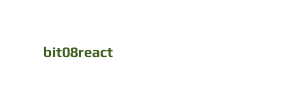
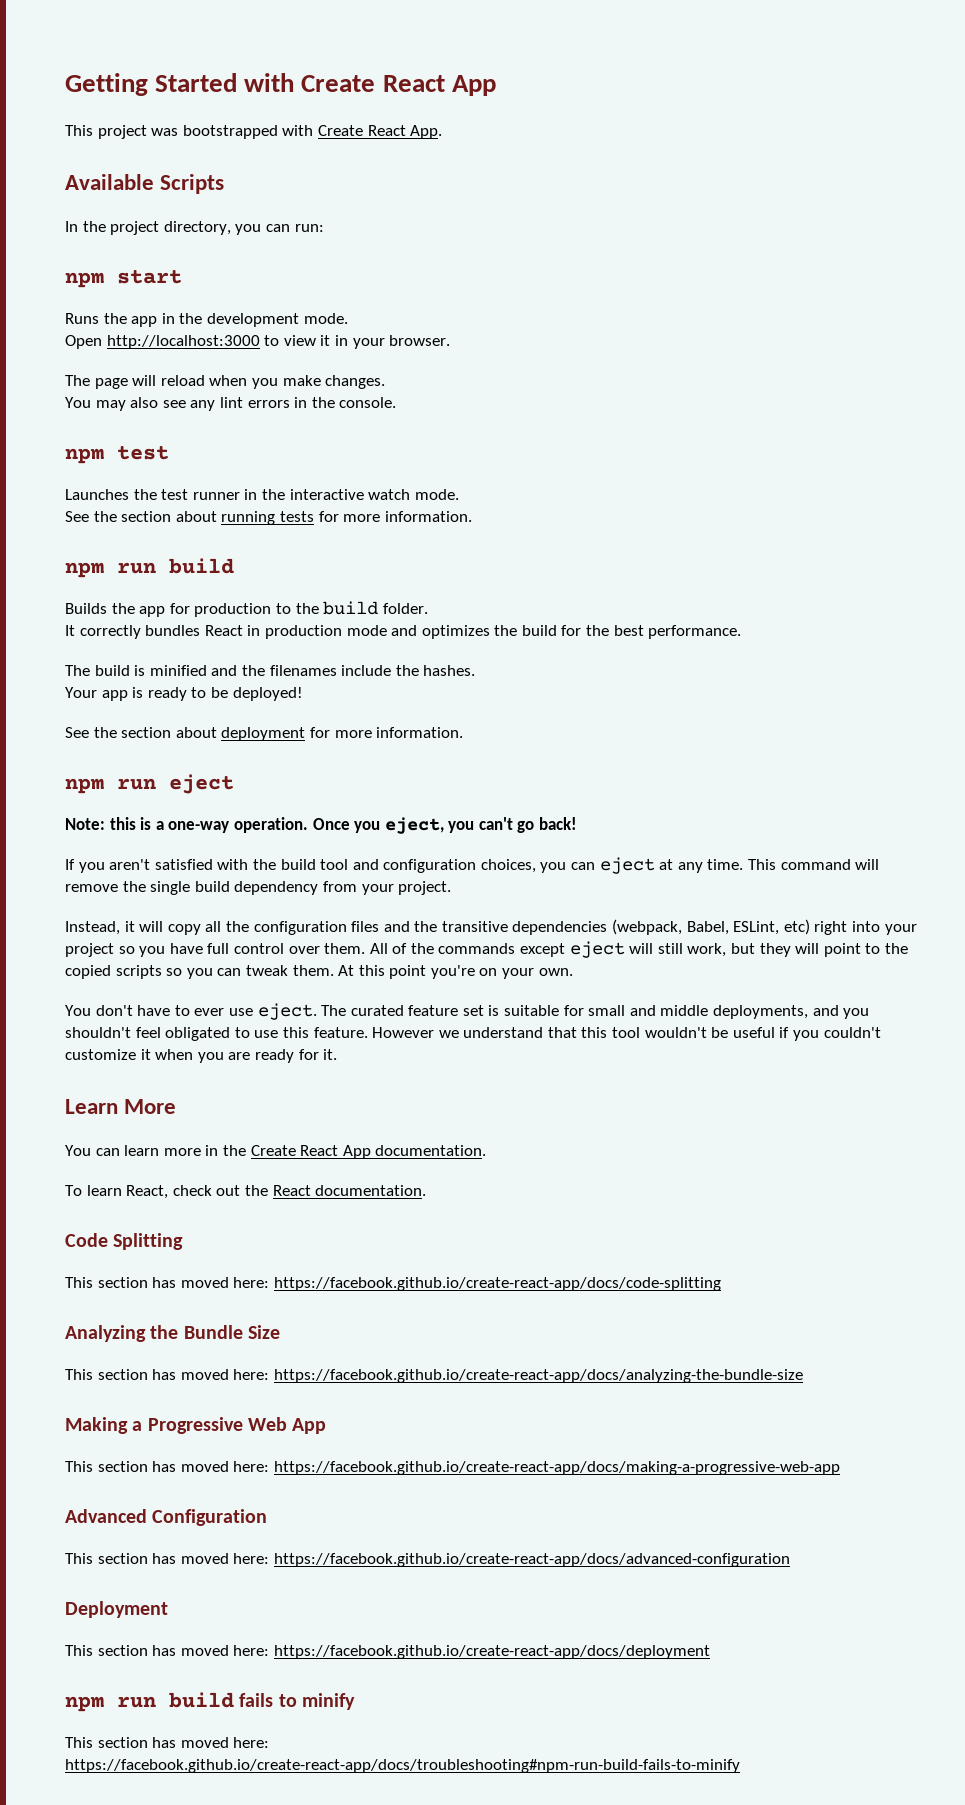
- bit08react
+ Getting Started with Create React App
+ This project was bootstrapped with Create React App.
+ Available Scripts
+ In the project directory, you can run:
+ npm start
+ Runs the app in the development mode.
+ Open http://localhost:3000 to view it in your browser.
+ The page will reload when you make changes.
+ You may also see any lint errors in the console.
+ npm test
+ Launches the test runner in the interactive watch mode.
+ See the section about running tests for more information.
+ npm run build
+ Builds the app for production to the build folder.
+ It correctly bundles React in production mode and optimizes the build for the best performance.
+ The build is minified and the filenames include the hashes.
+ Your app is ready to be deployed!
+ See the section about deployment for more information.
+ npm run eject
+ Note: this is a one-way operation. Once you eject, you can't go back!
+ If you aren't satisfied with the build tool and configuration choices, you can eject at any time. This command will remove the single build dependency from your project.
+ Instead, it will copy all the configuration files and the transitive dependencies (webpack, Babel, ESLint, etc) right into your project so you have full control over them. All of the commands except eject will still work, but they will point to the copied scripts so you can tweak them. At this point you're on your own.
+ You don't have to ever use eject. The curated feature set is suitable for small and middle deployments, and you shouldn't feel obligated to use this feature. However we understand that this tool wouldn't be useful if you couldn't customize it when you are ready for it.
+ Learn More
+ You can learn more in the Create React App documentation.
+ To learn React, check out the React documentation.
+ Code Splitting
+ This section has moved here: https://facebook.github.io/create-react-app/docs/code-splitting
+ Analyzing the Bundle Size
+ This section has moved here: https://facebook.github.io/create-react-app/docs/analyzing-the-bundle-size
+ Making a Progressive Web App
+ This section has moved here: https://facebook.github.io/create-react-app/docs/making-a-progressive-web-app
+ Advanced Configuration
+ This section has moved here: https://facebook.github.io/create-react-app/docs/advanced-configuration
+ Deployment
+ This section has moved here: https://facebook.github.io/create-react-app/docs/deployment
+ npm run build fails to minify
+ This section has moved here: https://facebook.github.io/create-react-app/docs/troubleshooting#npm-run-build-fails-to-minify

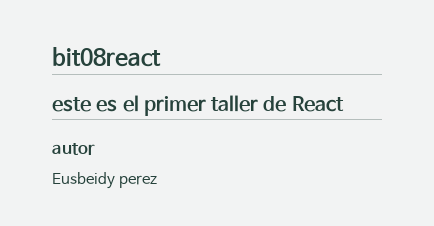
- Getting Started with Create React App
- This project was bootstrapped with Create React App.
- Available Scripts
- In the project directory, you can run:
- npm start
- Runs the app in the development mode.
- Open http://localhost:3000 to view it in your browser.
- The page will reload when you make changes.
- You may also see any lint errors in the console.
- npm test
- Launches the test runner in the interactive watch mode.
- See the section about running tests for more information.
- npm run build
- Builds the app for production to the build folder.
- It correctly bundles React in production mode and optimizes the build for the best performance.
- The build is minified and the filenames include the hashes.
- Your app is ready to be deployed!
- See the section about deployment for more information.
- npm run eject
- Note: this is a one-way operation. Once you eject, you can't go back!
- If you aren't satisfied with the build tool and configuration choices, you can eject at any time. This command will remove the single build dependency from your project.
- Instead, it will copy all the configuration files and the transitive dependencies (webpack, Babel, ESLint, etc) right into your project so you have full control over them. All of the commands except eject will still work, but they will point to the copied scripts so you can tweak them. At this point you're on your own.
- You don't have to ever use eject. The curated feature set is suitable for small and middle deployments, and you shouldn't feel obligated to use this feature. However we understand that this tool wouldn't be useful if you couldn't customize it when you are ready for it.
- Learn More
- You can learn more in the Create React App documentation.
- To learn React, check out the React documentation.
- Code Splitting
- This section has moved here: https://facebook.github.io/create-react-app/docs/code-splitting
- Analyzing the Bundle Size
- This section has moved here: https://facebook.github.io/create-react-app/docs/analyzing-the-bundle-size
- Making a Progressive Web App
- This section has moved here: https://facebook.github.io/create-react-app/docs/making-a-progressive-web-app
- Advanced Configuration
- This section has moved here: https://facebook.github.io/create-react-app/docs/advanced-configuration
- Deployment
- This section has moved here: https://facebook.github.io/create-react-app/docs/deployment
- npm run build fails to minify
- This section has moved here: https://facebook.github.io/create-react-app/docs/troubleshooting#npm-run-build-fails-to-minify
+ bit08react
+ este es el primer taller de React
+ autor
+ Eusbeidy perez

